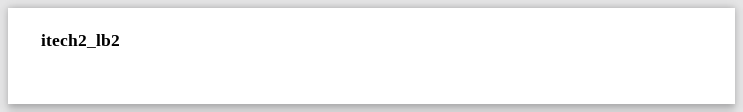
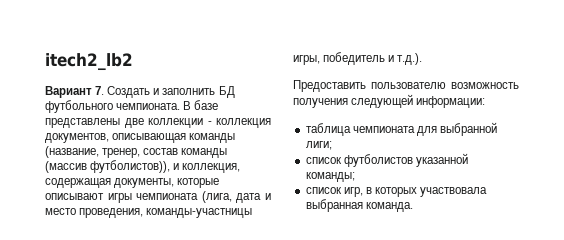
+ Вариант 7. Создать и заполнить БД футбольного чемпионата. В базе представлены две коллекции - коллекция документов, описывающая команды (название, тренер, состав команды (массив футболистов)), и коллекция, содержащая документы, которые описывают игры чемпионата (лига, дата и место проведения, команды-участницы игры, победитель и т.д.).
+ Предоставить пользователю возможность получения следующей информации:
+ таблица чемпионата для выбранной лиги;
+ список футболистов указанной команды;
+ список игр, в которых участвовала выбранная команда.

